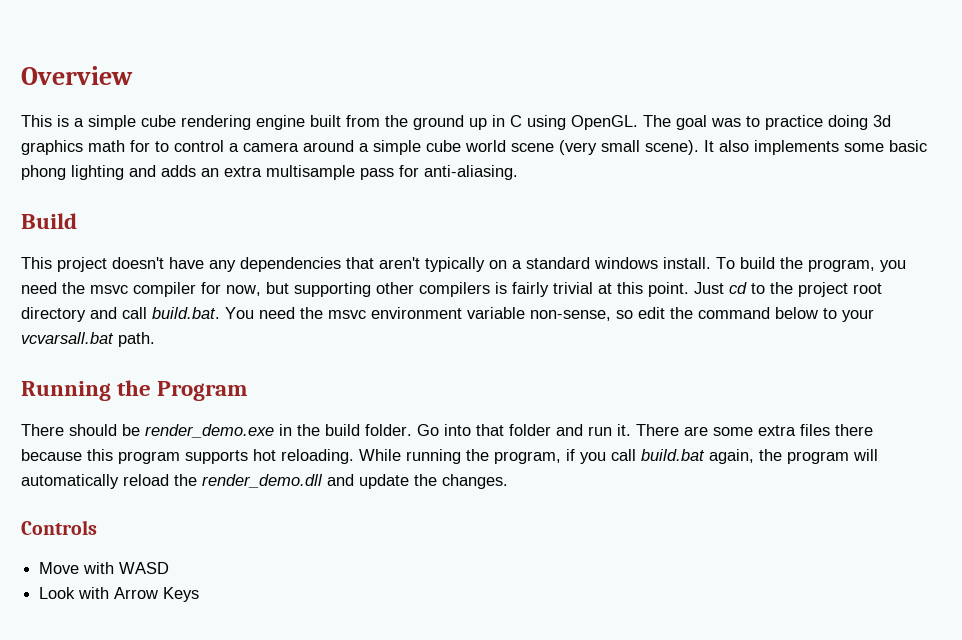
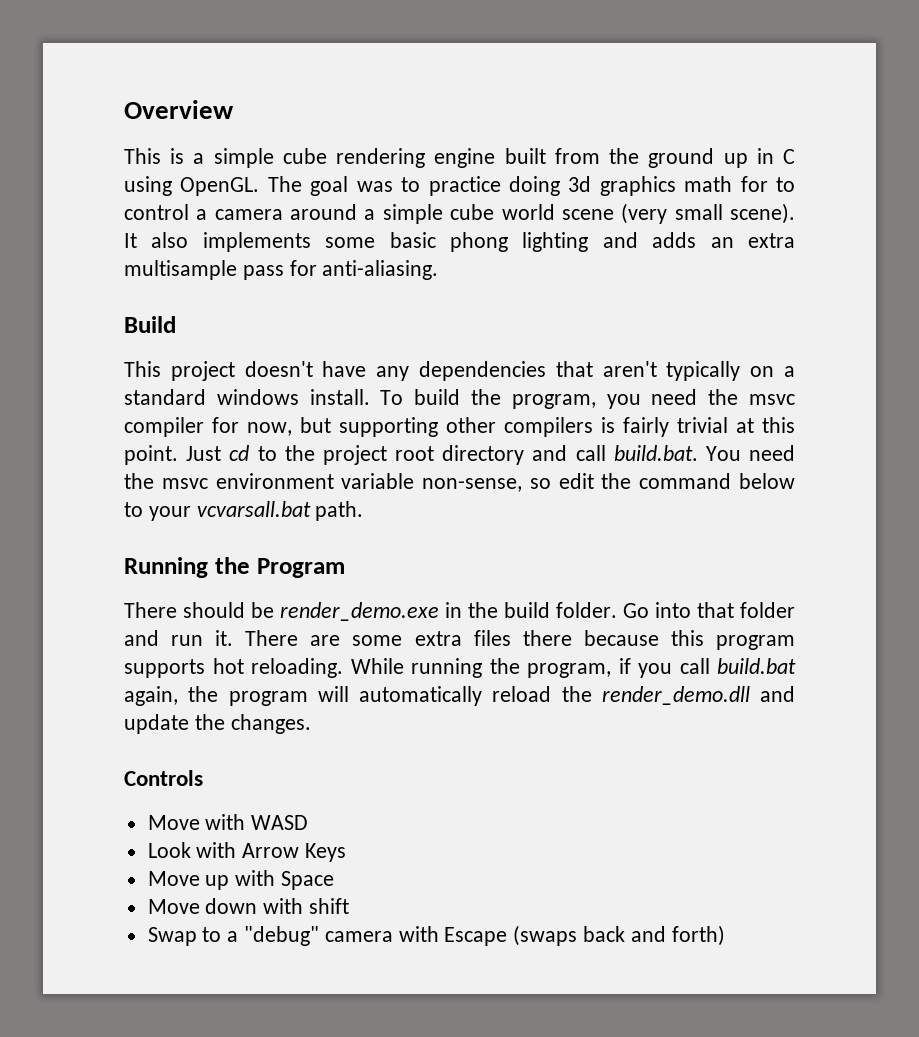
+ Move up with Space
+ Move down with shift
+ Swap to a "debug" camera with Escape (swaps back and forth)

